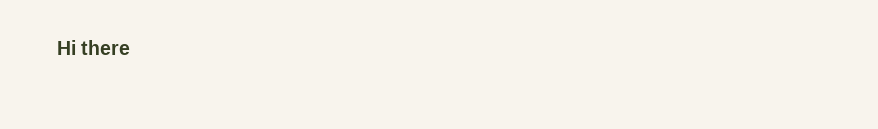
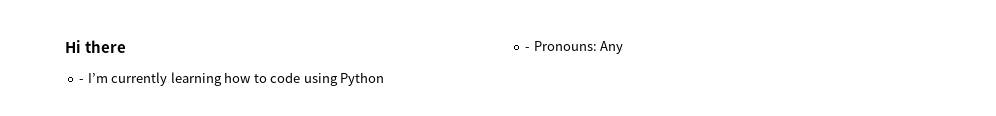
+ - I’m currently learning how to code using Python
+ - Pronouns: Any

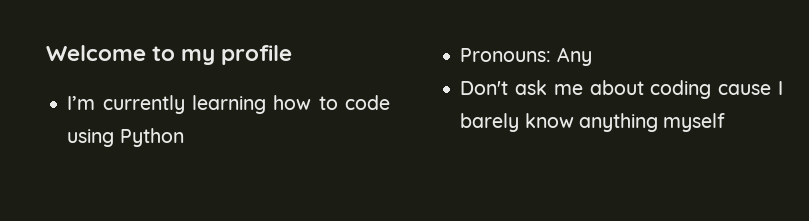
- Hi there
- - I’m currently learning how to code using Python
+ Welcome to my profile
+ I’m currently learning how to code using Python
- - Pronouns: Any
+ Pronouns: Any
+ Don't ask me about coding cause I barely know anything myself

